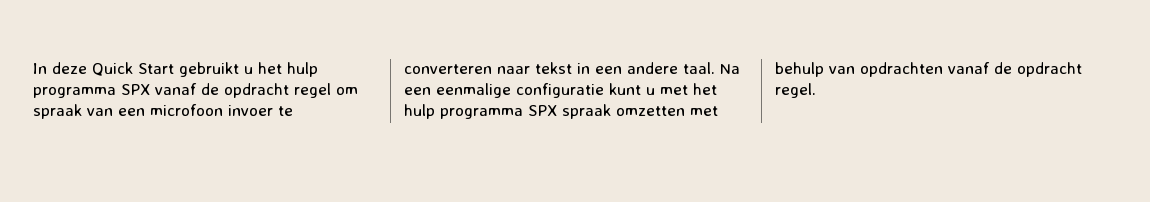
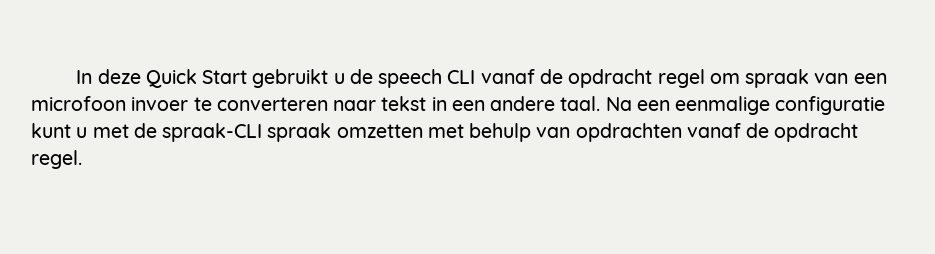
- In deze Quick Start gebruikt u het hulp programma SPX vanaf de opdracht regel om spraak van een microfoon invoer te converteren naar tekst in een andere taal.
+ In deze Quick Start gebruikt u de speech CLI vanaf de opdracht regel om spraak van een microfoon invoer te converteren naar tekst in een andere taal.
- Na een eenmalige configuratie kunt u met het hulp programma SPX spraak omzetten met behulp van opdrachten vanaf de opdracht regel.
+ Na een eenmalige configuratie kunt u met de spraak-CLI spraak omzetten met behulp van opdrachten vanaf de opdracht regel.

